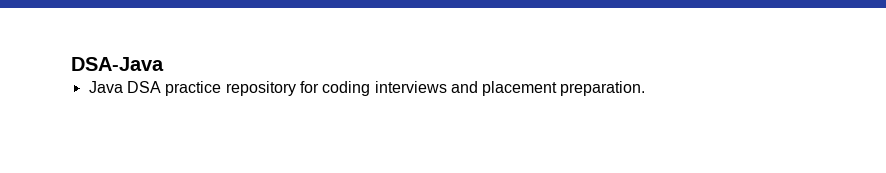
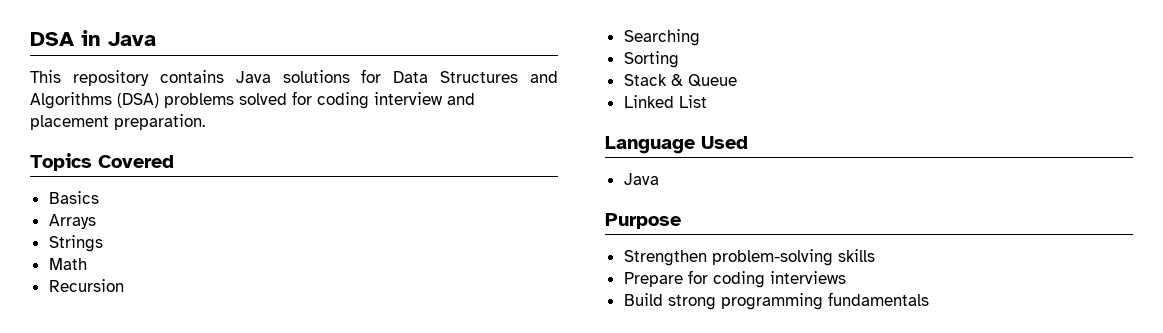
- DSA-Java
- Java DSA practice repository for coding interviews and placement preparation.
+ DSA in Java
+ This repository contains Java solutions for Data Structures and Algorithms (DSA) problems solved for coding interview and placement preparation.
+ Topics Covered
+ Basics
+ Arrays
+ Strings
+ Math
+ Recursion
+ Searching
+ Sorting
+ Stack & Queue
+ Linked List
+ Language Used
+ Java
+ Purpose
+ Strengthen problem-solving skills
+ Prepare for coding interviews
+ Build strong programming fundamentals

